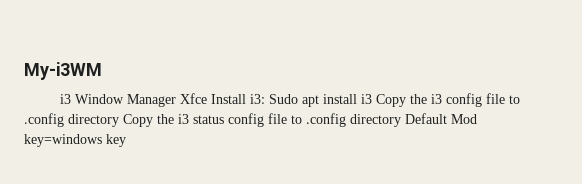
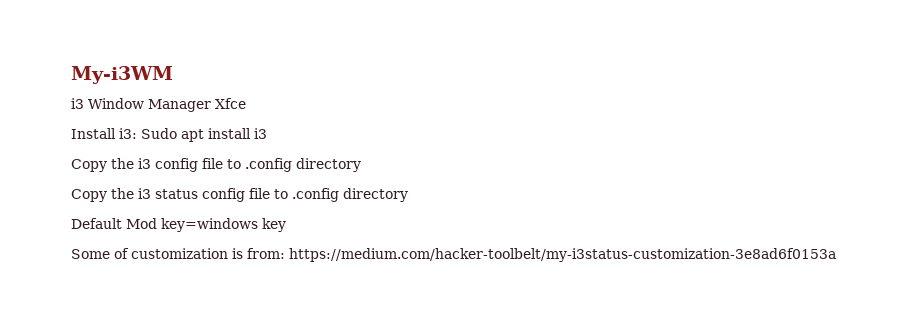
- i3 Window Manager Xfce Install i3: Sudo apt install i3 Copy the i3 config file to .config directory Copy the i3 status config file to .config directory Default Mod key=windows key
+ i3 Window Manager Xfce
+ Install i3: Sudo apt install i3
+ Copy the i3 config file to .config directory
+ Copy the i3 status config file to .config directory
+ Default Mod key=windows key
+ Some of customization is from: https://medium.com/hacker-toolbelt/my-i3status-customization-3e8ad6f0153a

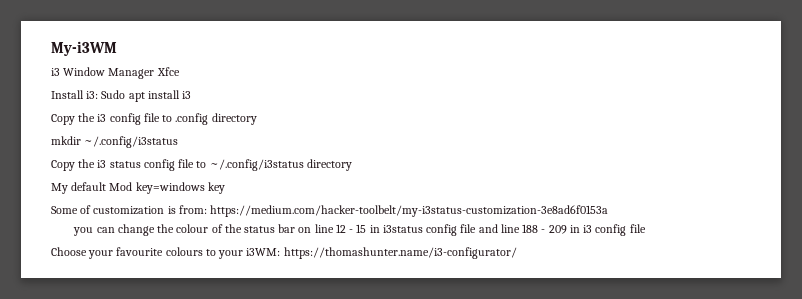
+ mkdir ~/.config/i3status
- Copy the i3 status config file to .config directory
- Default Mod key=windows key
+ Copy the i3 status config file to ~/.config/i3status directory
+ My default Mod key=windows key
+ you can change the colour of the status bar on line 12 - 15 in i3status config file and line 188 - 209 in i3 config file
+ Choose your favourite colours to your i3WM: https://thomashunter.name/i3-configurator/

